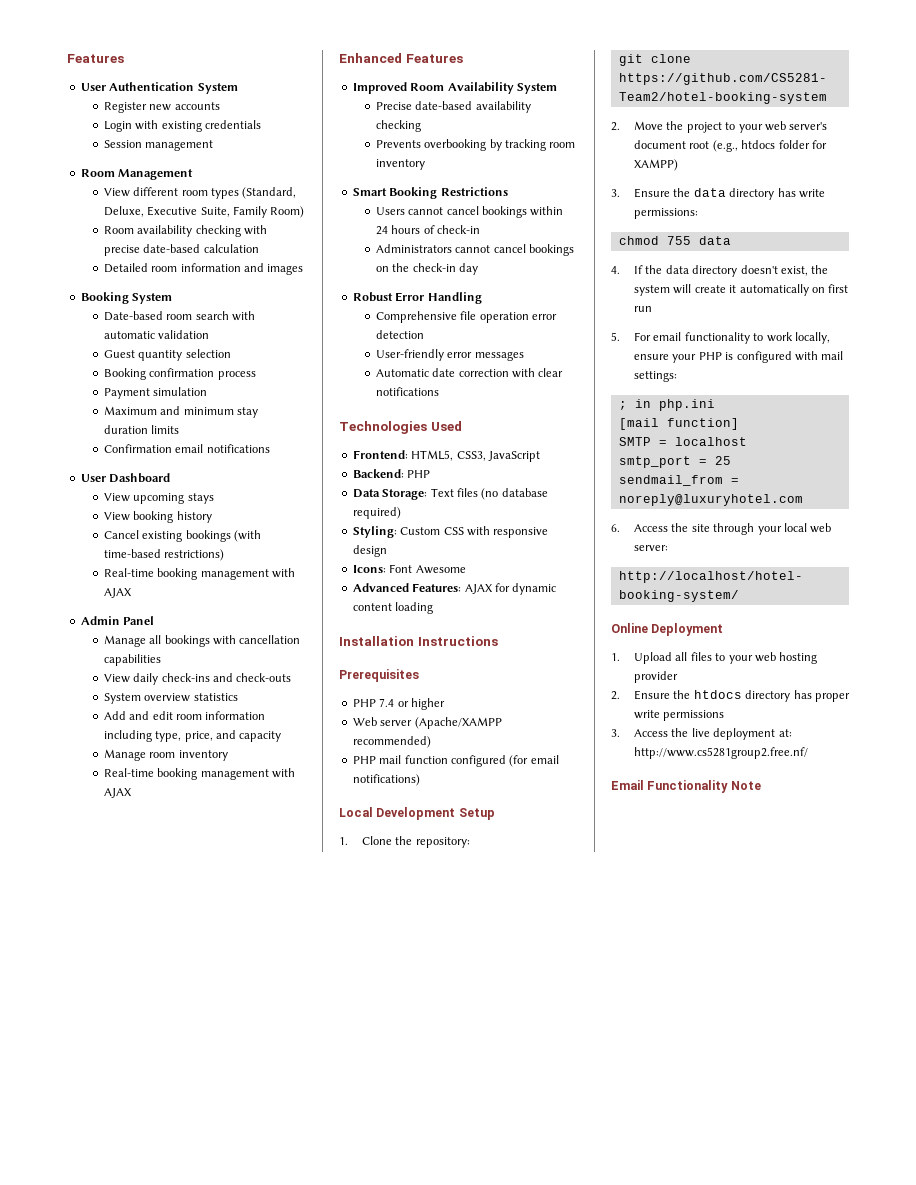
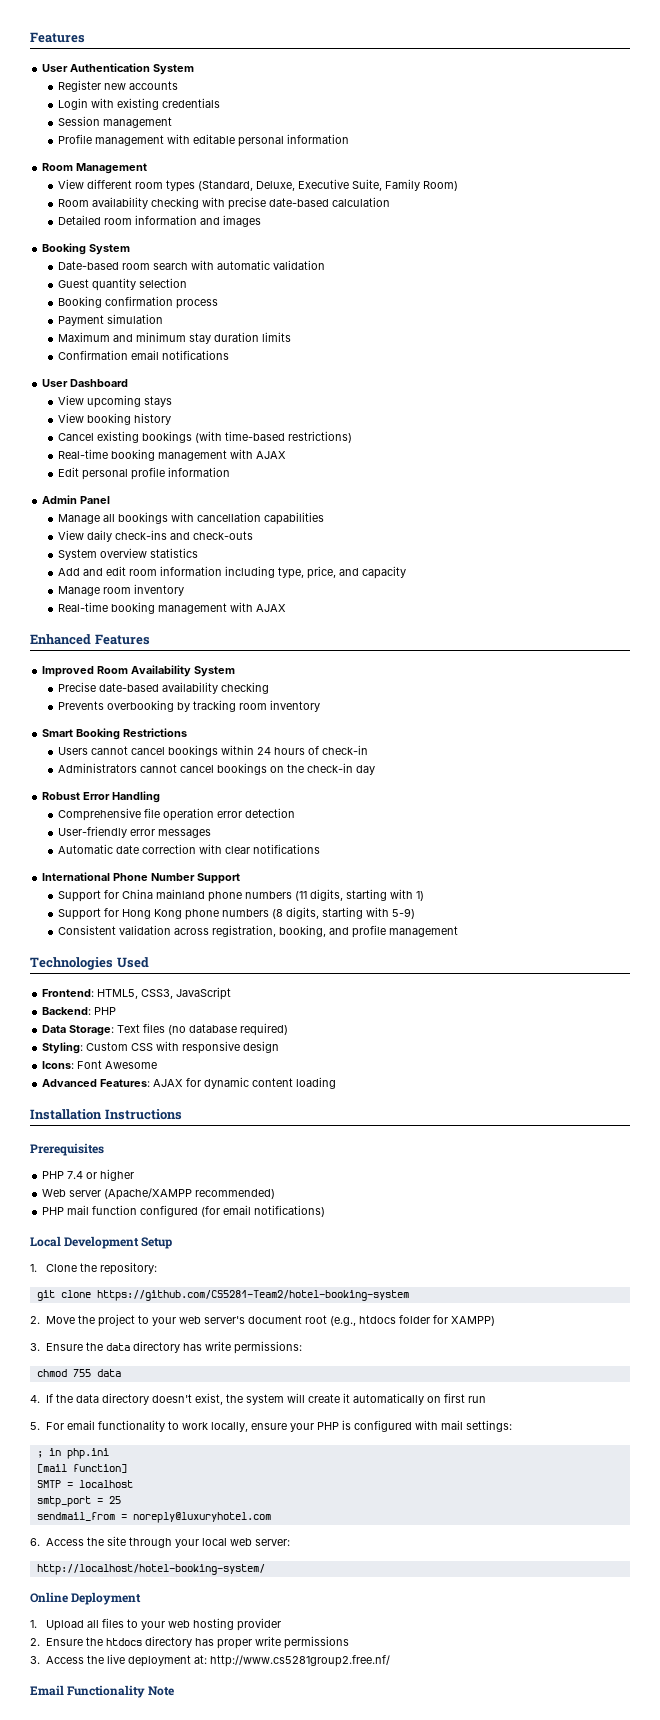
+ Profile management with editable personal information
+ Edit personal profile information
+ International Phone Number Support
+ Support for China mainland phone numbers (11 digits, starting with 1)
+ Support for Hong Kong phone numbers (8 digits, starting with 5-9)
+ Consistent validation across registration, booking, and profile management

